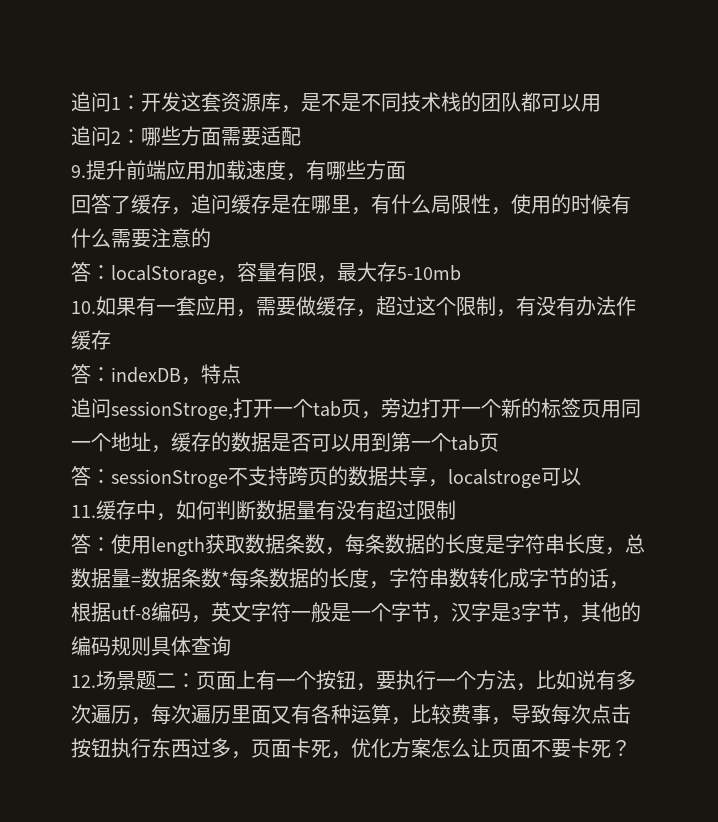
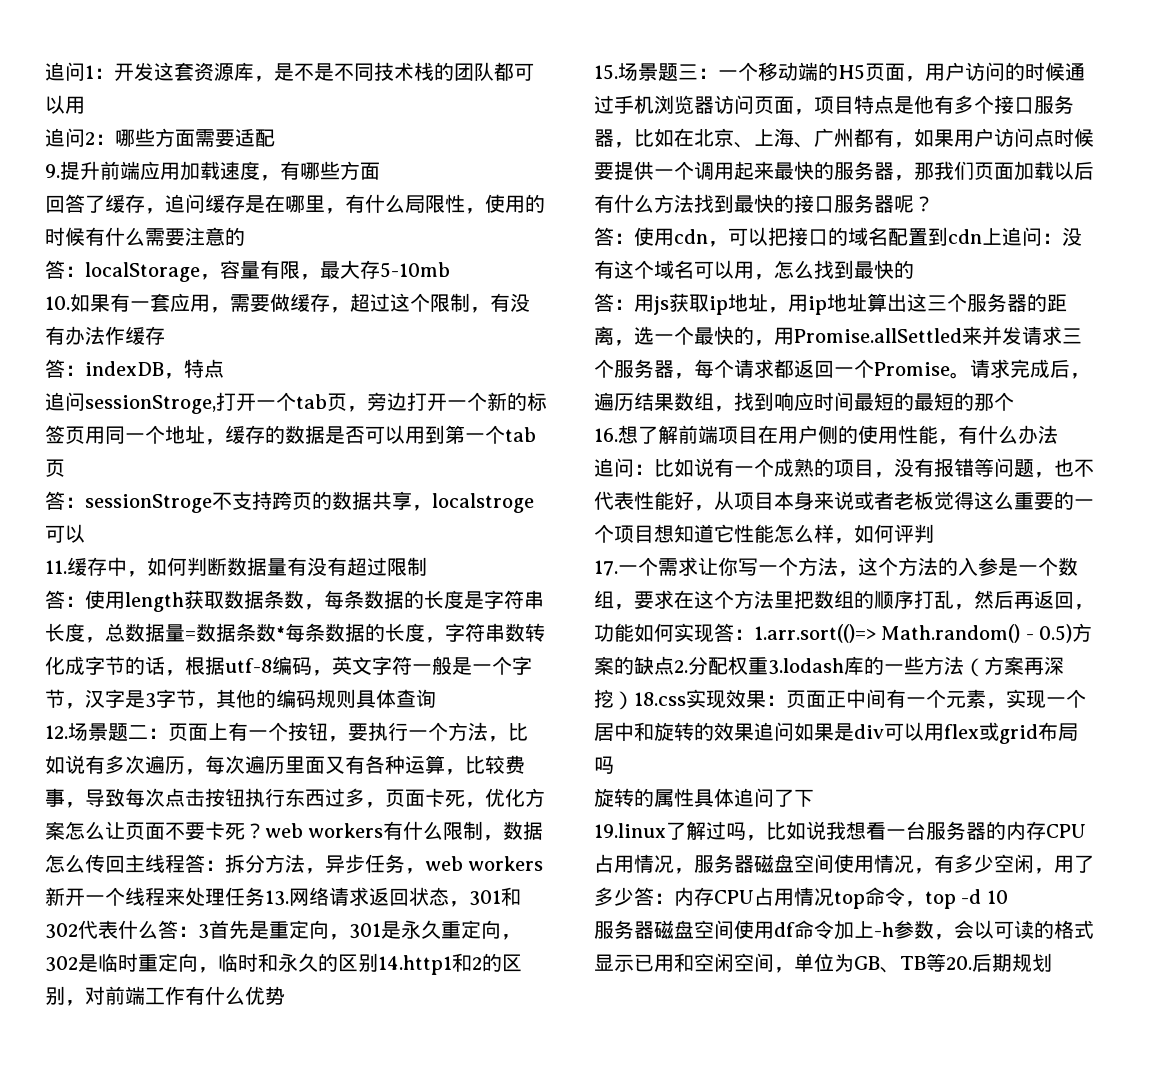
- 12.场景题二：页面上有一个按钮，要执行一个方法，比如说有多次遍历，每次遍历里面又有各种运算，比较费事，导致每次点击按钮执行东西过多，页面卡死，优化方案怎么让页面不要卡死？
+ 12.场景题二：页面上有一个按钮，要执行一个方法，比如说有多次遍历，每次遍历里面又有各种运算，比较费事，导致每次点击按钮执行东西过多，页面卡死，优化方案怎么让页面不要卡死？web workers有什么限制，数据怎么传回主线程答：拆分方法，异步任务，web workers新开一个线程来处理任务13.网络请求返回状态，301和302代表什么答：3首先是重定向，301是永久重定向，302是临时重定向，临时和永久的区别14.http1和2的区别，对前端工作有什么优势
+ 15.场景题三：一个移动端的H5页面，用户访问的时候通过手机浏览器访问页面，项目特点是他有多个接口服务器，比如在北京、上海、广州都有，如果用户访问点时候要提供一个调用起来最快的服务器，那我们页面加载以后有什么方法找到最快的接口服务器呢？
+ 答：使用cdn，可以把接口的域名配置到cdn上追问：没有这个域名可以用，怎么找到最快的
+ 答：用js获取ip地址，用ip地址算出这三个服务器的距离，选一个最快的，用Promise.allSettled来并发请求三个服务器，每个请求都返回一个Promise。请求完成后，遍历结果数组，找到响应时间最短的最短的那个
+ 16.想了解前端项目在用户侧的使用性能，有什么办法
+ 追问：比如说有一个成熟的项目，没有报错等问题，也不代表性能好，从项目本身来说或者老板觉得这么重要的一个项目想知道它性能怎么样，如何评判
+ 17.一个需求让你写一个方法，这个方法的入参是一个数组，要求在这个方法里把数组的顺序打乱，然后再返回，功能如何实现答：1.arr.sort(()=> Math.random() - 0.5)方案的缺点2.分配权重3.lodash库的一些方法（方案再深挖）18.css实现效果：页面正中间有一个元素，实现一个居中和旋转的效果追问如果是div可以用flex或grid布局吗
+ 旋转的属性具体追问了下
+ 19.linux了解过吗，比如说我想看一台服务器的内存CPU占用情况，服务器磁盘空间使用情况，有多少空闲，用了多少答：内存CPU占用情况top命令，top -d 10
+ 服务器磁盘空间使用df命令加上-h参数，会以可读的格式显示已用和空闲空间，单位为GB、TB等20.后期规划

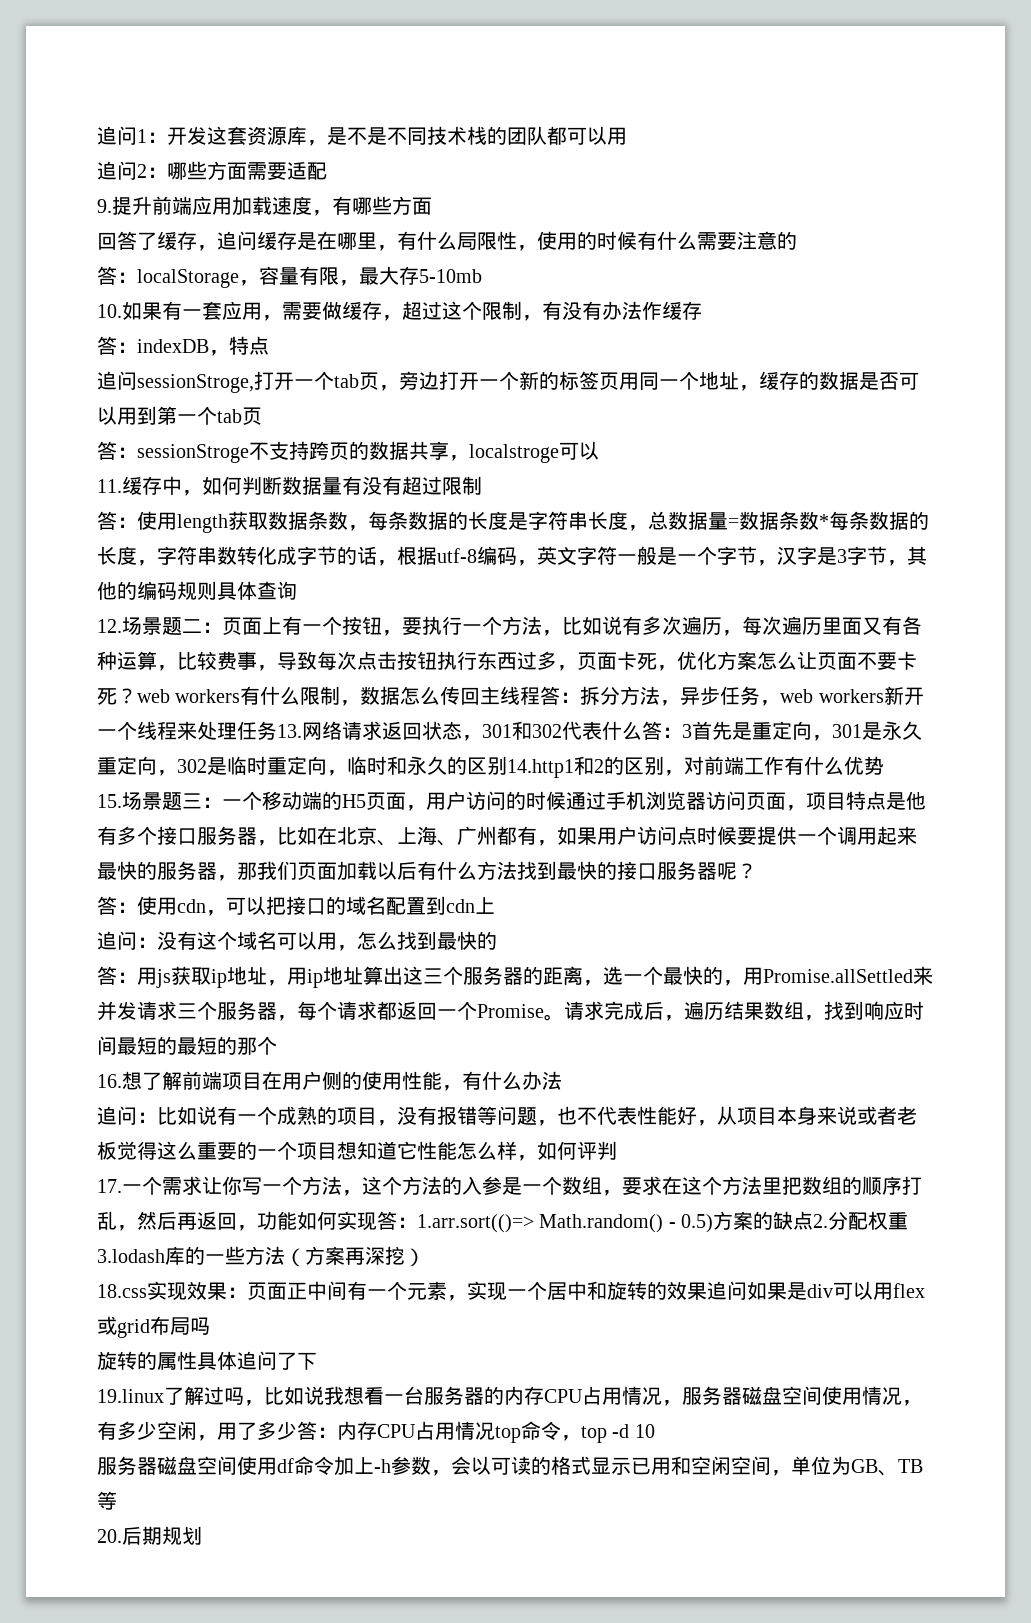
- 答：使用cdn，可以把接口的域名配置到cdn上追问：没有这个域名可以用，怎么找到最快的
+ 答：使用cdn，可以把接口的域名配置到cdn上
+ 追问：没有这个域名可以用，怎么找到最快的
- 1.arr.sort(()=> Math.random() - 0.5)方案的缺点2.分配权重3.lodash库的一些方法（方案再深挖）18.css实现效果：
+ 1.arr.sort(()=> Math.random() - 0.5)方案的缺点2.分配权重3.lodash库的一些方法（方案再深挖）
+ 18.css实现效果：
- 服务器磁盘空间使用df命令加上-h参数，会以可读的格式显示已用和空闲空间，单位为GB、TB等20.后期规划
+ 服务器磁盘空间使用df命令加上-h参数，会以可读的格式显示已用和空闲空间，单位为GB、TB等
+ 20.后期规划

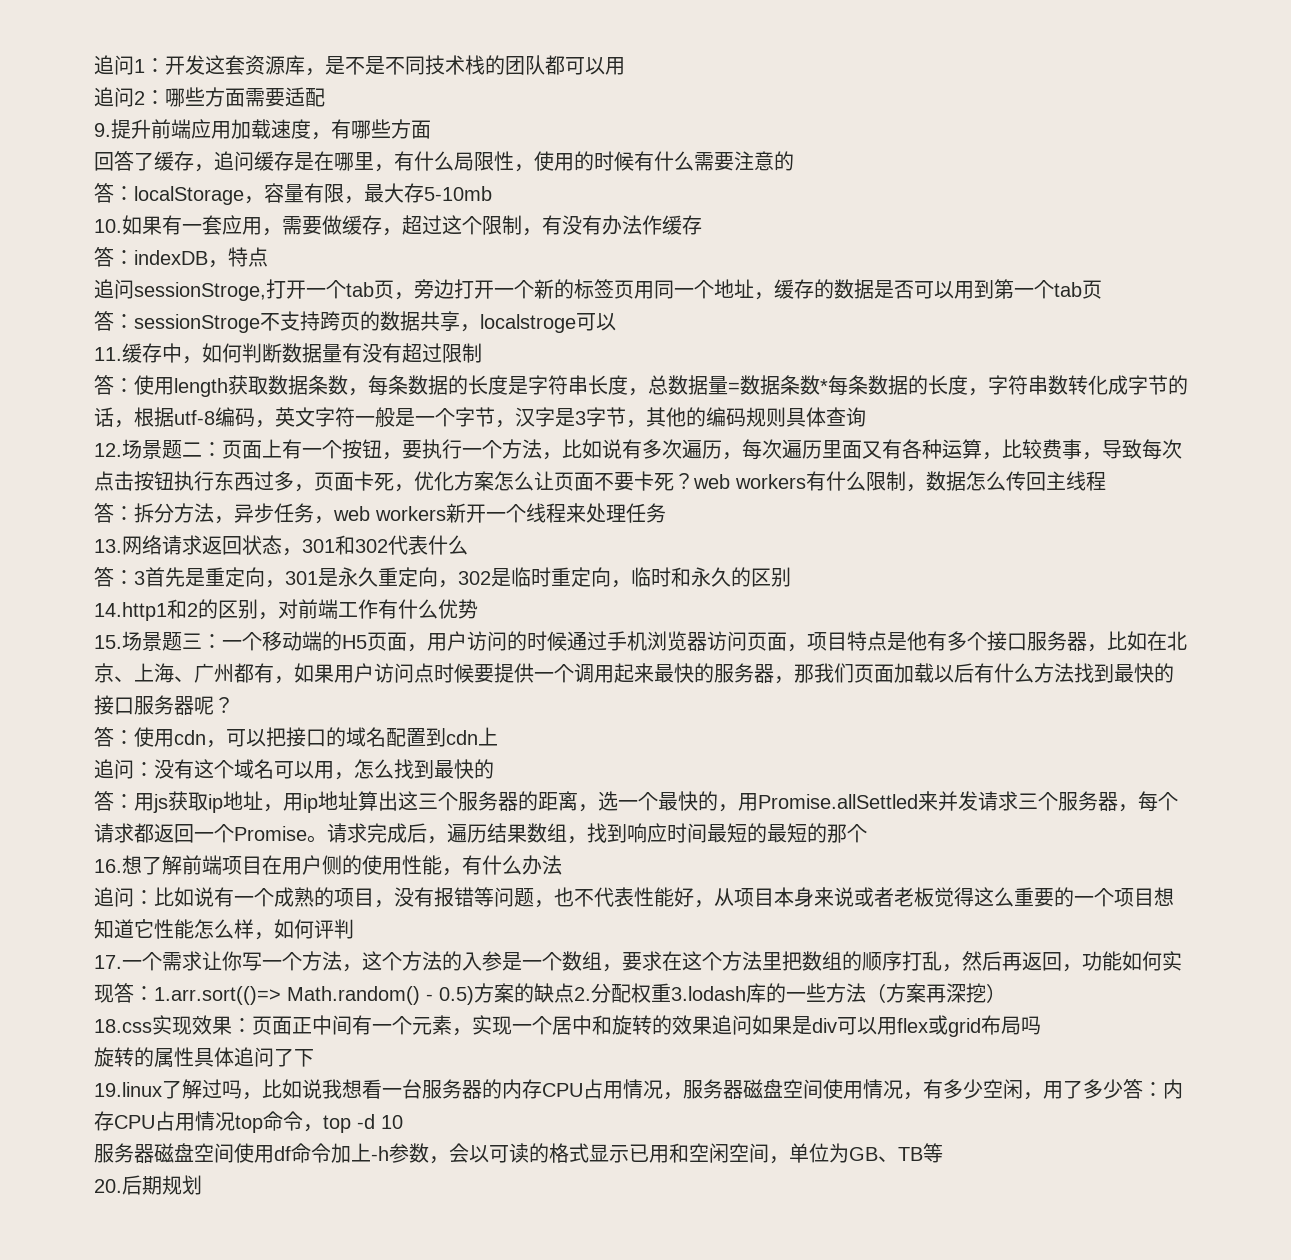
- 页面上有一个按钮，要执行一个方法，比如说有多次遍历，每次遍历里面又有各种运算，比较费事，导致每次点击按钮执行东西过多，页面卡死，优化方案怎么让页面不要卡死？web workers有什么限制，数据怎么传回主线程答：
+ 页面上有一个按钮，要执行一个方法，比如说有多次遍历，每次遍历里面又有各种运算，比较费事，导致每次点击按钮执行东西过多，页面卡死，优化方案怎么让页面不要卡死？web workers有什么限制，数据怎么传回主线程
+ 答：
- 拆分方法，异步任务，web workers新开一个线程来处理任务13.网络请求返回状态，301和302代表什么答：
+ 拆分方法，异步任务，web workers新开一个线程来处理任务
+ 13.网络请求返回状态，301和302代表什么
+ 答：
- 3首先是重定向，301是永久重定向，302是临时重定向，临时和永久的区别14.http1和2的区别，对前端工作有什么优势
+ 3首先是重定向，301是永久重定向，302是临时重定向，临时和永久的区别
+ 14.http1和2的区别，对前端工作有什么优势

